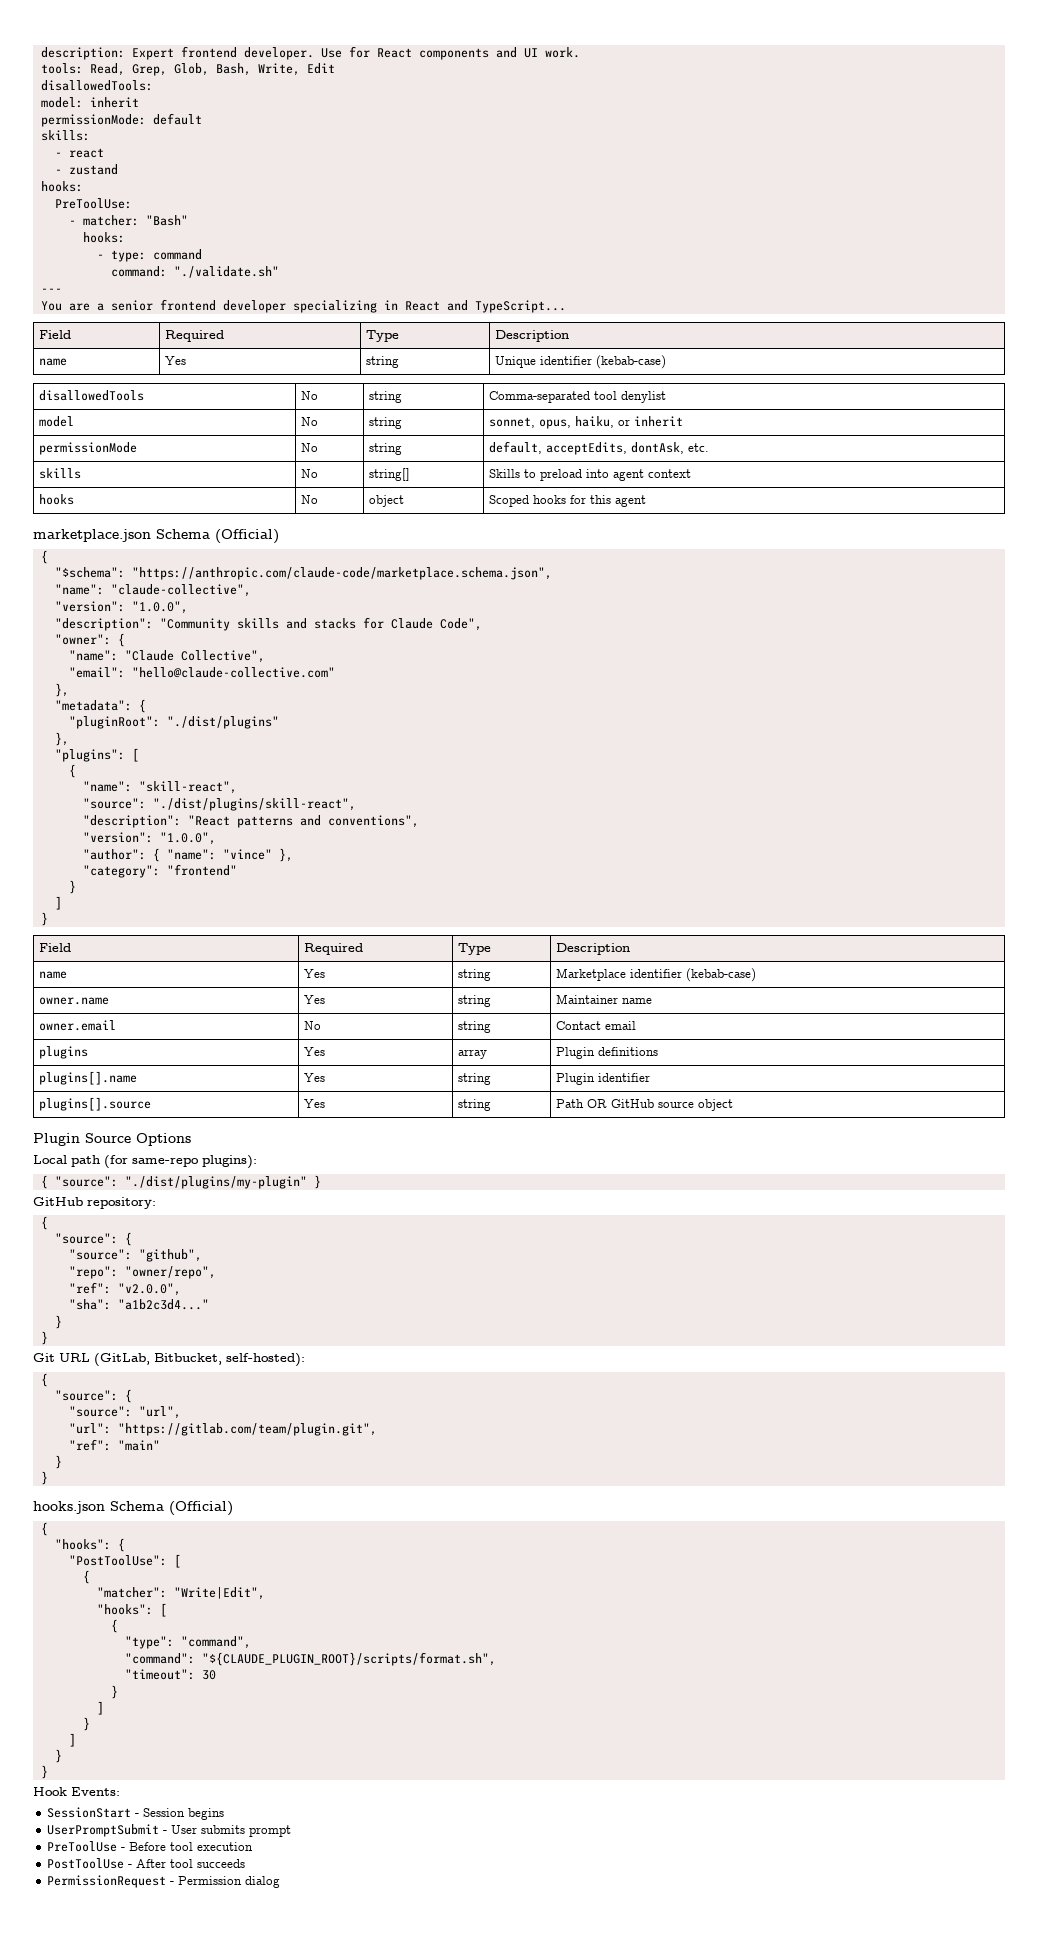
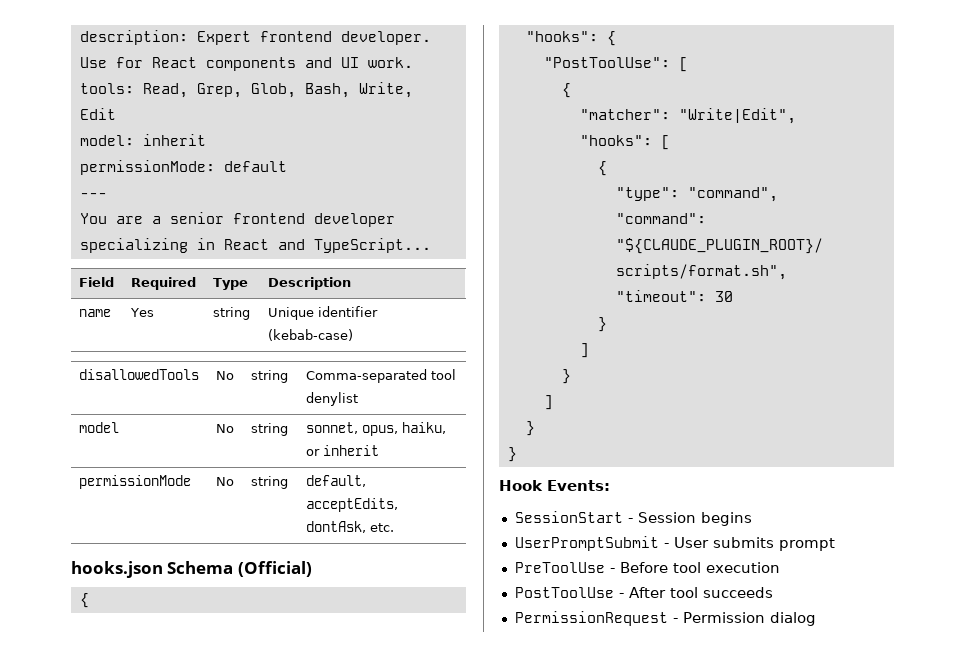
- disallowedTools:
- skills:
- - react
- - zustand
- hooks:
- PreToolUse:
- - matcher: "Bash"
- hooks:
- - type: command
- command: "./validate.sh"
- skills | No | string[] | Skills to preload into agent context
- hooks | No | object | Scoped hooks for this agent
- marketplace.json Schema (Official)
- {
- "$schema": "https://anthropic.com/claude-code/marketplace.schema.json",
- "name": "claude-collective",
- "version": "1.0.0",
- "description": "Community skills and stacks for Claude Code",
- "owner": {
- "name": "Claude Collective",
- "email": "hello@claude-collective.com"
- },
- "metadata": {
- "pluginRoot": "./dist/plugins"
- },
- "plugins": [
- {
- "name": "skill-react",
- "source": "./dist/plugins/skill-react",
- "description": "React patterns and conventions",
- "version": "1.0.0",
- "author": { "name": "vince" },
- "category": "frontend"
- }
- ]
- }
- Field | Required | Type | Description
- name | Yes | string | Marketplace identifier (kebab-case)
- owner.name | Yes | string | Maintainer name
- owner.email | No | string | Contact email
- plugins | Yes | array | Plugin definitions
- plugins[].name | Yes | string | Plugin identifier
- plugins[].source | Yes | string | Path OR GitHub source object
- Plugin Source Options
- Local path (for same-repo plugins):
- { "source": "./dist/plugins/my-plugin" }
- GitHub repository:
- {
- "source": {
- "source": "github",
- "repo": "owner/repo",
- "ref": "v2.0.0",
- "sha": "a1b2c3d4..."
- }
- }
- Git URL (GitLab, Bitbucket, self-hosted):
- {
- "source": {
- "source": "url",
- "url": "https://gitlab.com/team/plugin.git",
- "ref": "main"
- }
- }

